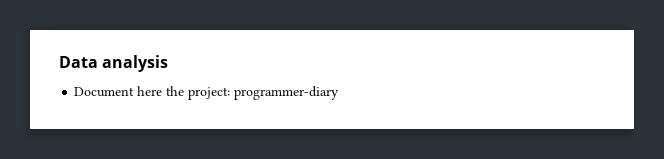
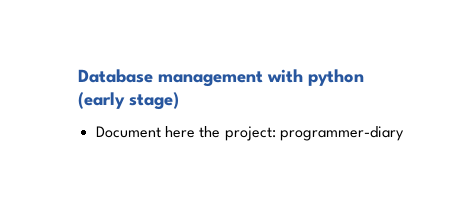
- Data analysis
+ Database management with python (early stage)

